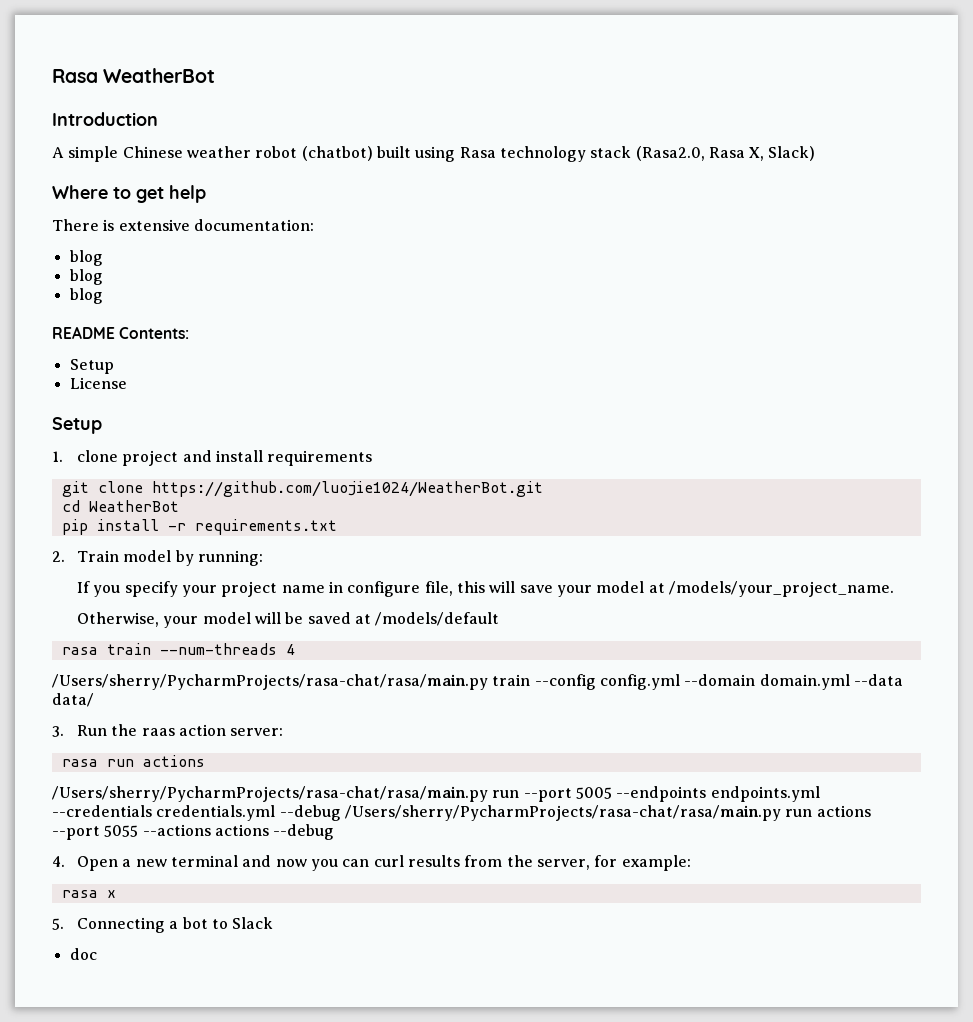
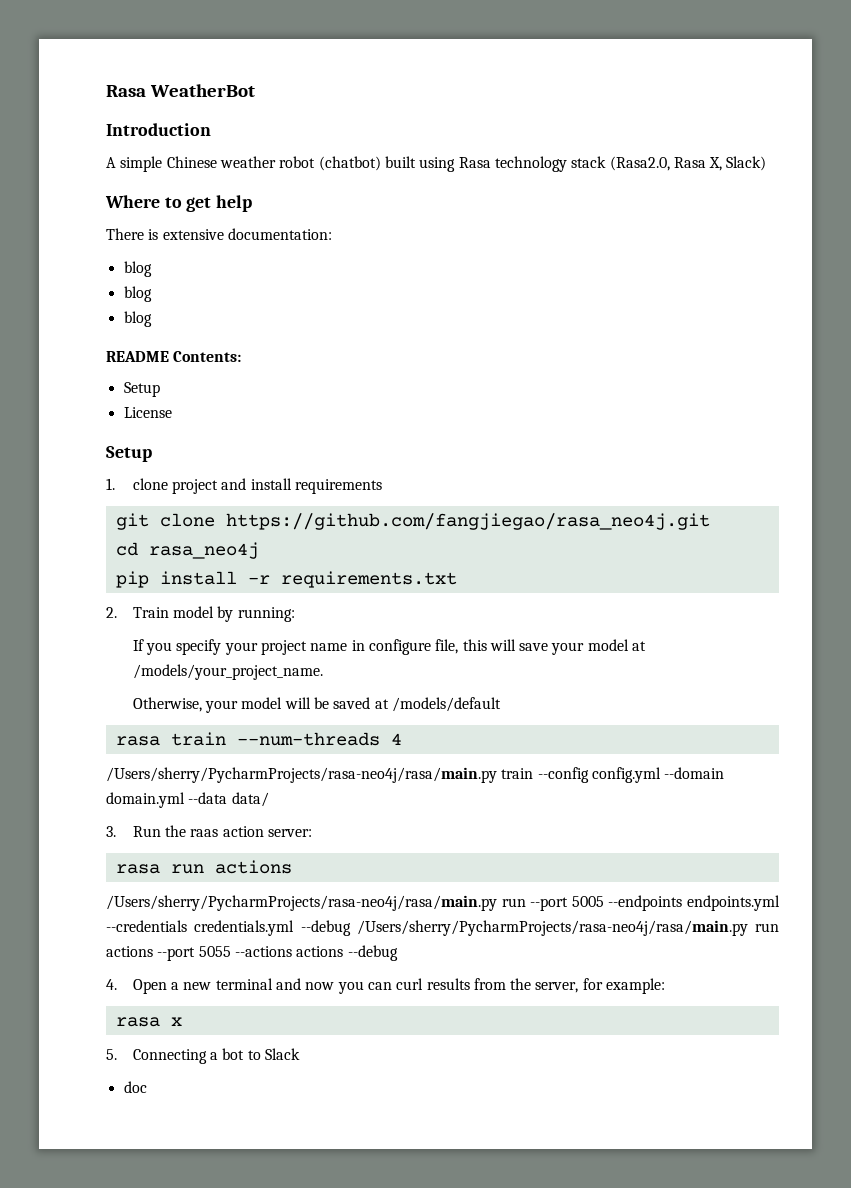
- git clone https://github.com/luojie1024/WeatherBot.git
+ git clone https://github.com/fangjiegao/rasa_neo4j.git
- cd WeatherBot
+ cd rasa_neo4j
- /Users/sherry/PycharmProjects/rasa-chat/rasa/main.py train --config config.yml --domain domain.yml --data data/
+ /Users/sherry/PycharmProjects/rasa-neo4j/rasa/main.py train --config config.yml --domain domain.yml --data data/
- /Users/sherry/PycharmProjects/rasa-chat/rasa/main.py run --port 5005 --endpoints endpoints.yml --credentials credentials.yml --debug /Users/sherry/PycharmProjects/rasa-chat/rasa/main.py run actions --port 5055 --actions actions --debug
+ /Users/sherry/PycharmProjects/rasa-neo4j/rasa/main.py run --port 5005 --endpoints endpoints.yml --credentials credentials.yml --debug /Users/sherry/PycharmProjects/rasa-neo4j/rasa/main.py run actions --port 5055 --actions actions --debug

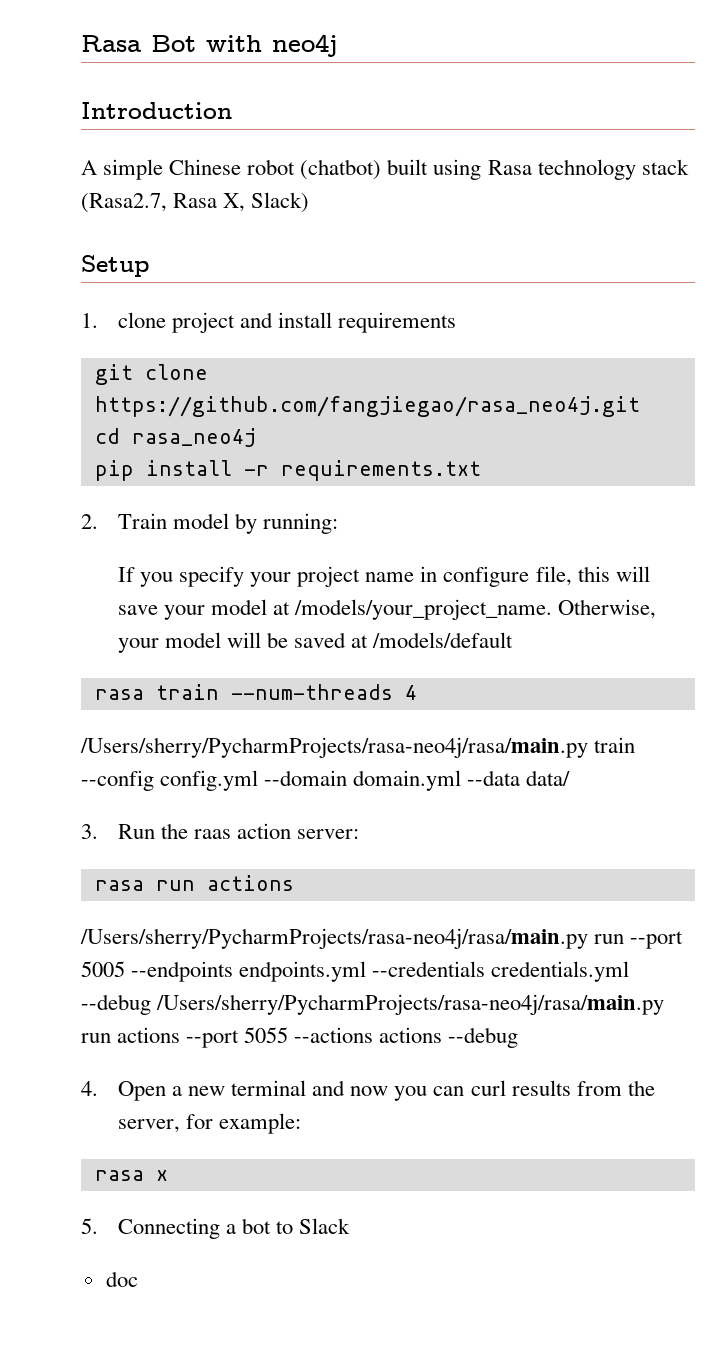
- Rasa WeatherBot
+ Rasa Bot with neo4j
- A simple Chinese weather robot (chatbot) built using Rasa technology stack (Rasa2.0, Rasa X, Slack)
+ A simple Chinese robot (chatbot) built using Rasa technology stack (Rasa2.7, Rasa X, Slack)
- Where to get help
- There is extensive documentation:
- blog
- blog
- blog
- README Contents:
- Setup
- License
- If you specify your project name in configure file, this will save your model at /models/your_project_name.
- Otherwise, your model will be saved at /models/default
+ If you specify your project name in configure file, this will save your model at /models/your_project_name. Otherwise, your model will be saved at /models/default

